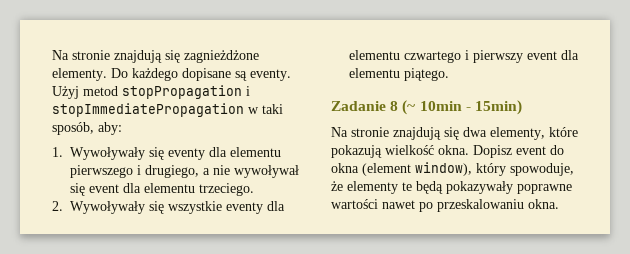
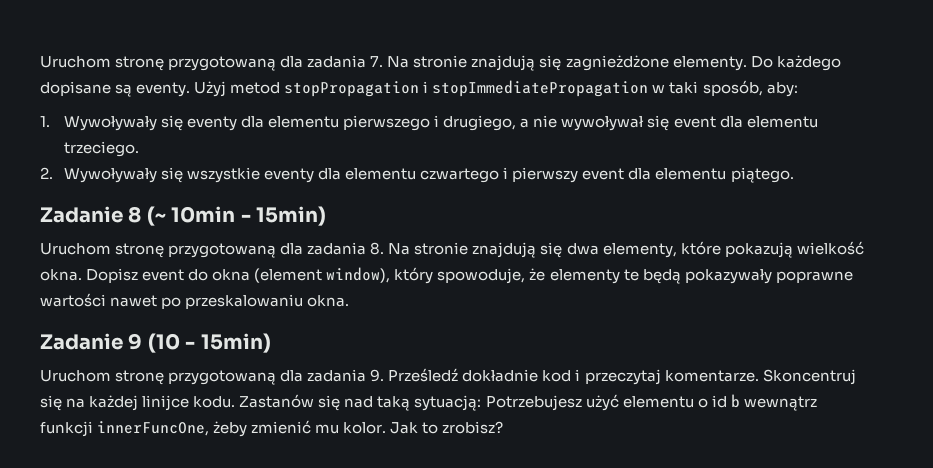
- Na stronie znajdują się zagnieżdżone elementy.
+ Uruchom stronę przygotowaną dla zadania 7. Na stronie znajdują się zagnieżdżone elementy.
- Na stronie znajdują się dwa elementy, które pokazują wielkość okna.
+ Uruchom stronę przygotowaną dla zadania 8. Na stronie znajdują się dwa elementy, które pokazują wielkość okna.
+ Zadanie 9 (10 - 15min)
+ Uruchom stronę przygotowaną dla zadania 9. Prześledź dokładnie kod i przeczytaj komentarze. Skoncentruj się na każdej linijce kodu. Zastanów się nad taką sytuacją: Potrzebujesz użyć elementu o id b wewnątrz funkcji innerFuncOne, żeby zmienić mu kolor. Jak to zrobisz?

